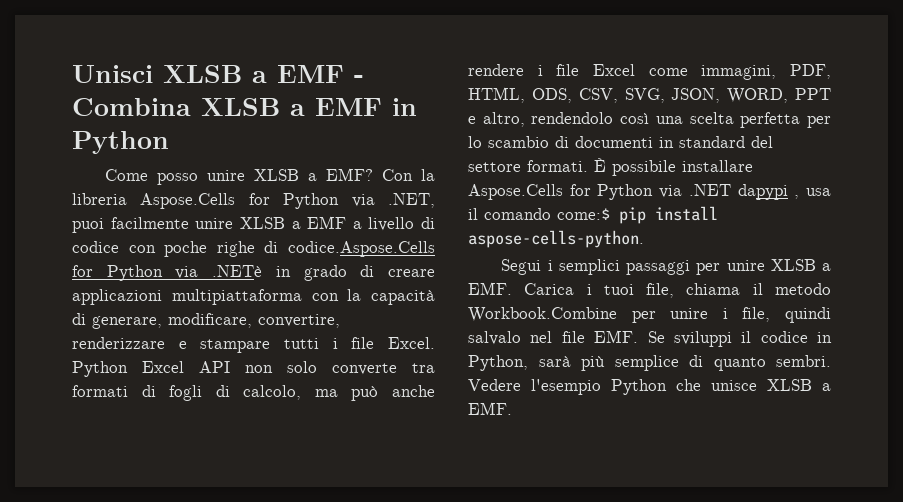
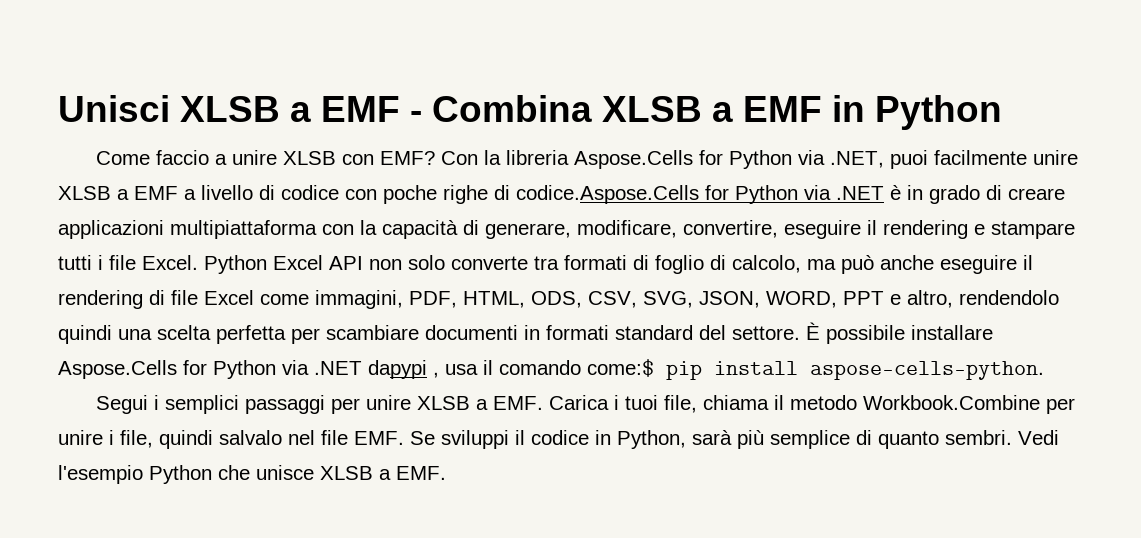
- Come posso unire XLSB a EMF?
+ Come faccio a unire XLSB con EMF?
- Con la libreria Aspose.Cells for Python via .NET, puoi facilmente unire XLSB a EMF a livello di codice con poche righe di codice.Aspose.Cells for Python via .NETè in grado di creare applicazioni multipiattaforma con la capacità di generare, modificare, convertire, renderizzare e stampare tutti i file Excel.
+ Con la libreria Aspose.Cells for Python via .NET, puoi facilmente unire XLSB a EMF a livello di codice con poche righe di codice.Aspose.Cells for Python via .NET è in grado di creare applicazioni multipiattaforma con la capacità di generare, modificare, convertire, eseguire il rendering e stampare tutti i file Excel.
- Python Excel API non solo converte tra formati di fogli di calcolo, ma può anche rendere i file Excel come immagini, PDF, HTML, ODS, CSV, SVG, JSON, WORD, PPT e altro, rendendolo così una scelta perfetta per lo scambio di documenti in standard del settore formati.
+ Python Excel API non solo converte tra formati di foglio di calcolo, ma può anche eseguire il rendering di file Excel come immagini, PDF, HTML, ODS, CSV, SVG, JSON, WORD, PPT e altro, rendendolo quindi una scelta perfetta per scambiare documenti in formati standard del settore.
- Vedere l'esempio Python che unisce XLSB a EMF.
+ Vedi l'esempio Python che unisce XLSB a EMF.

